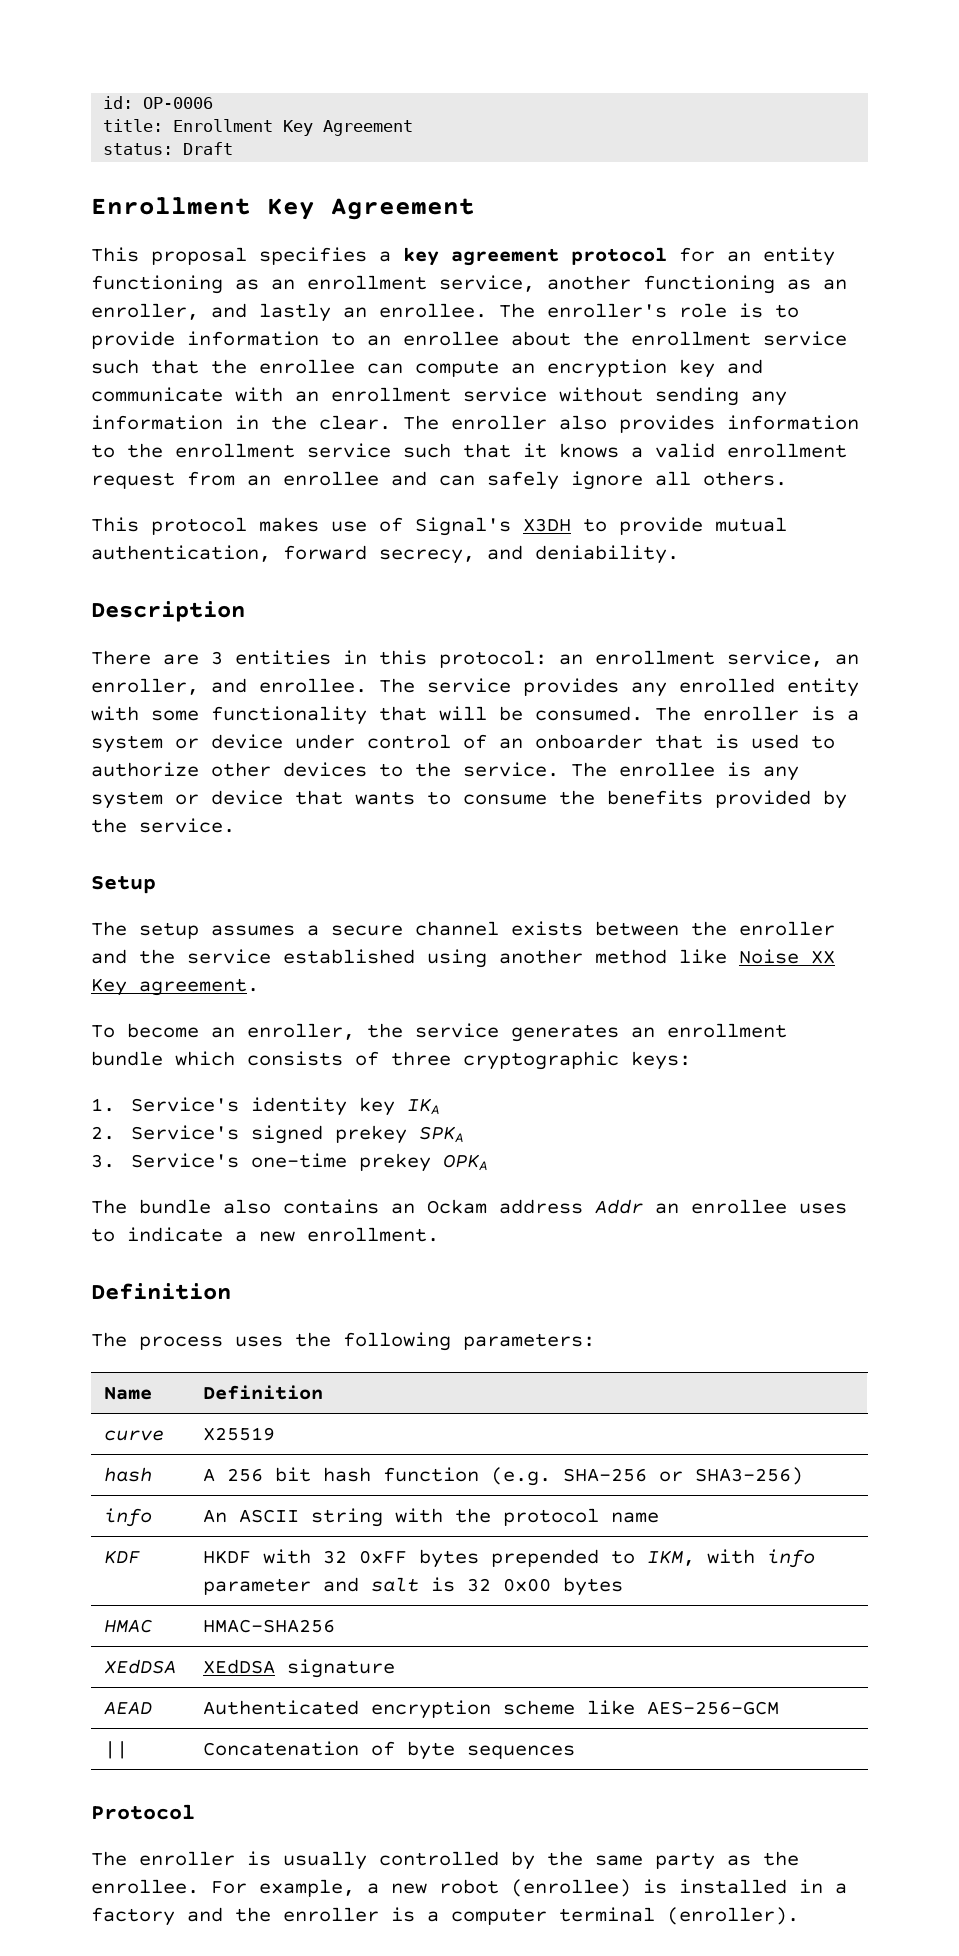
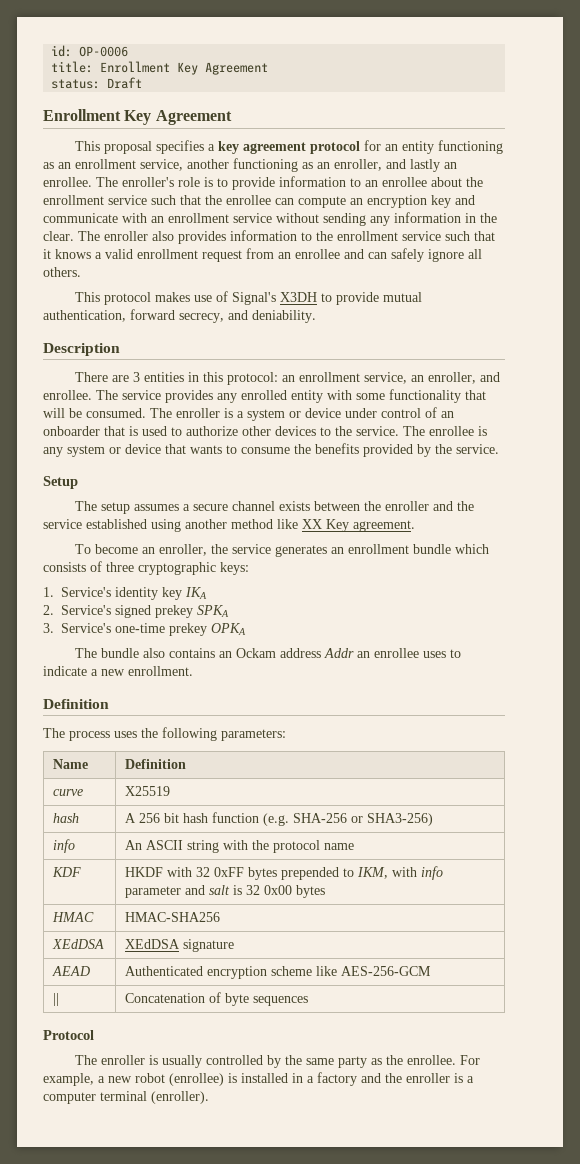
- The setup assumes a secure channel exists between the enroller and the service established using another method like Noise XX Key agreement.
+ The setup assumes a secure channel exists between the enroller and the service established using another method like XX Key agreement.

